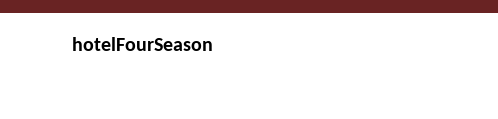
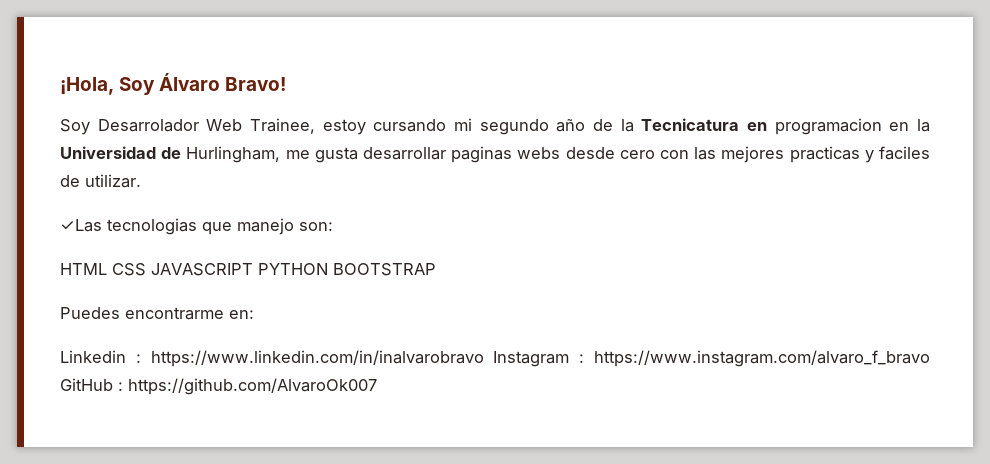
- hotelFourSeason
+ ¡Hola, Soy Álvaro Bravo!
+ Soy Desarrolador Web Trainee, estoy cursando mi segundo año de la Tecnicatura en programacion en la Universidad de Hurlingham, me gusta desarrollar paginas webs desde cero con las mejores practicas y faciles de utilizar.
+ ✓Las tecnologias que manejo son:
+ HTML CSS JAVASCRIPT PYTHON BOOTSTRAP
+ Puedes encontrarme en:
+ Linkedin : https://www.linkedin.com/in/inalvarobravo Instagram : https://www.instagram.com/alvaro_f_bravo GitHub : https://github.com/AlvaroOk007

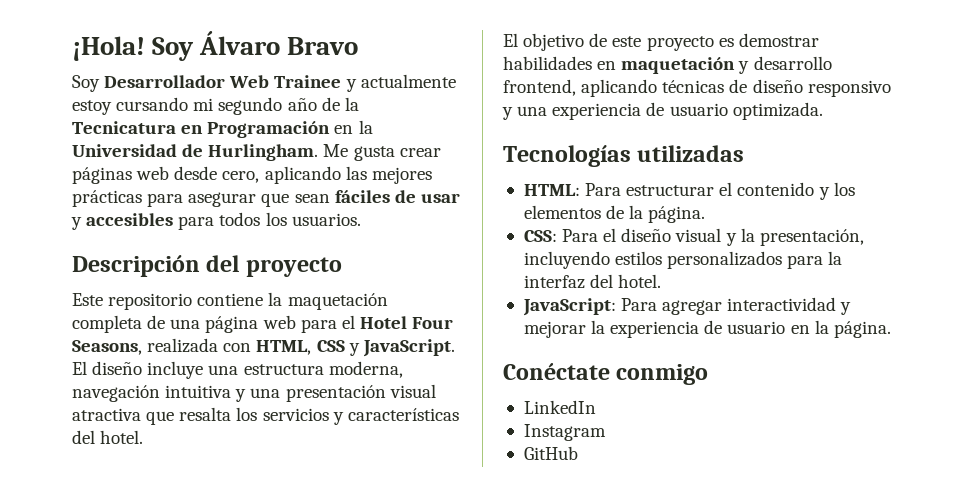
- ¡Hola, Soy Álvaro Bravo!
- Soy Desarrolador Web Trainee, estoy cursando mi segundo año de la Tecnicatura en programacion en la Universidad de Hurlingham, me gusta desarrollar paginas webs desde cero con las mejores practicas y faciles de utilizar.
- ✓Las tecnologias que manejo son:
- HTML CSS JAVASCRIPT PYTHON BOOTSTRAP
- Puedes encontrarme en:
- Linkedin : https://www.linkedin.com/in/inalvarobravo Instagram : https://www.instagram.com/alvaro_f_bravo GitHub : https://github.com/AlvaroOk007
+ ¡Hola! Soy Álvaro Bravo
+ Soy Desarrollador Web Trainee y actualmente estoy cursando mi segundo año de la Tecnicatura en Programación en la Universidad de Hurlingham. Me gusta crear páginas web desde cero, aplicando las mejores prácticas para asegurar que sean fáciles de usar y accesibles para todos los usuarios.
+ Descripción del proyecto
+ Este repositorio contiene la maquetación completa de una página web para el Hotel Four Seasons, realizada con HTML, CSS y JavaScript. El diseño incluye una estructura moderna, navegación intuitiva y una presentación visual atractiva que resalta los servicios y características del hotel.
+ El objetivo de este proyecto es demostrar habilidades en maquetación y desarrollo frontend, aplicando técnicas de diseño responsivo y una experiencia de usuario optimizada.
+ Tecnologías utilizadas
+ HTML: Para estructurar el contenido y los elementos de la página.
+ CSS: Para el diseño visual y la presentación, incluyendo estilos personalizados para la interfaz del hotel.
+ JavaScript: Para agregar interactividad y mejorar la experiencia de usuario en la página.
+ Conéctate conmigo
+ LinkedIn
+ Instagram
+ GitHub

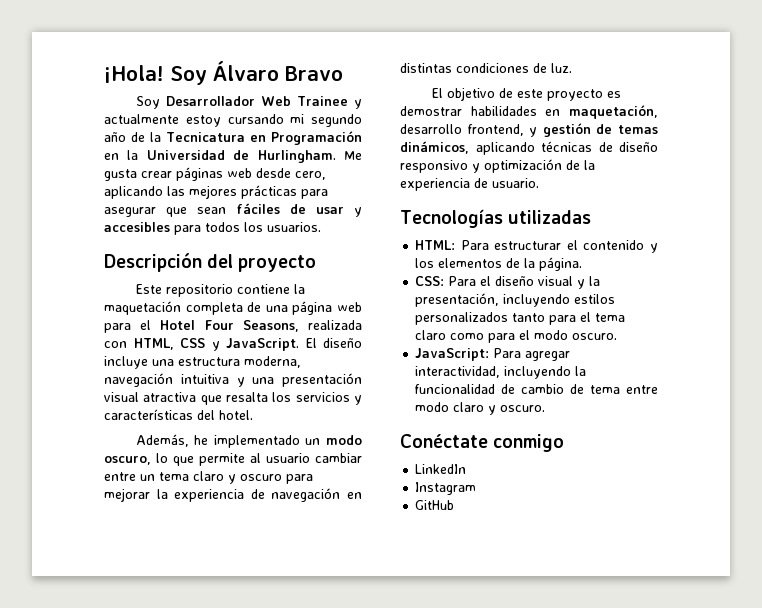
+ Además, he implementado un modo oscuro, lo que permite al usuario cambiar entre un tema claro y oscuro para mejorar la experiencia de navegación en distintas condiciones de luz.
- El objetivo de este proyecto es demostrar habilidades en maquetación y desarrollo frontend, aplicando técnicas de diseño responsivo y una experiencia de usuario optimizada.
+ El objetivo de este proyecto es demostrar habilidades en maquetación, desarrollo frontend, y gestión de temas dinámicos, aplicando técnicas de diseño responsivo y optimización de la experiencia de usuario.
- CSS: Para el diseño visual y la presentación, incluyendo estilos personalizados para la interfaz del hotel.
- JavaScript: Para agregar interactividad y mejorar la experiencia de usuario en la página.
+ CSS: Para el diseño visual y la presentación, incluyendo estilos personalizados tanto para el tema claro como para el modo oscuro.
+ JavaScript: Para agregar interactividad, incluyendo la funcionalidad de cambio de tema entre modo claro y oscuro.

